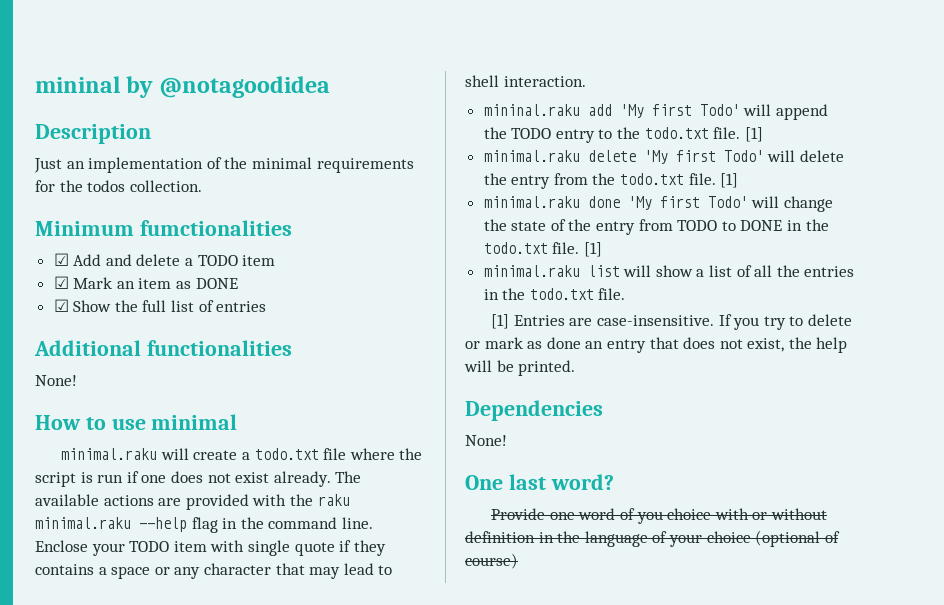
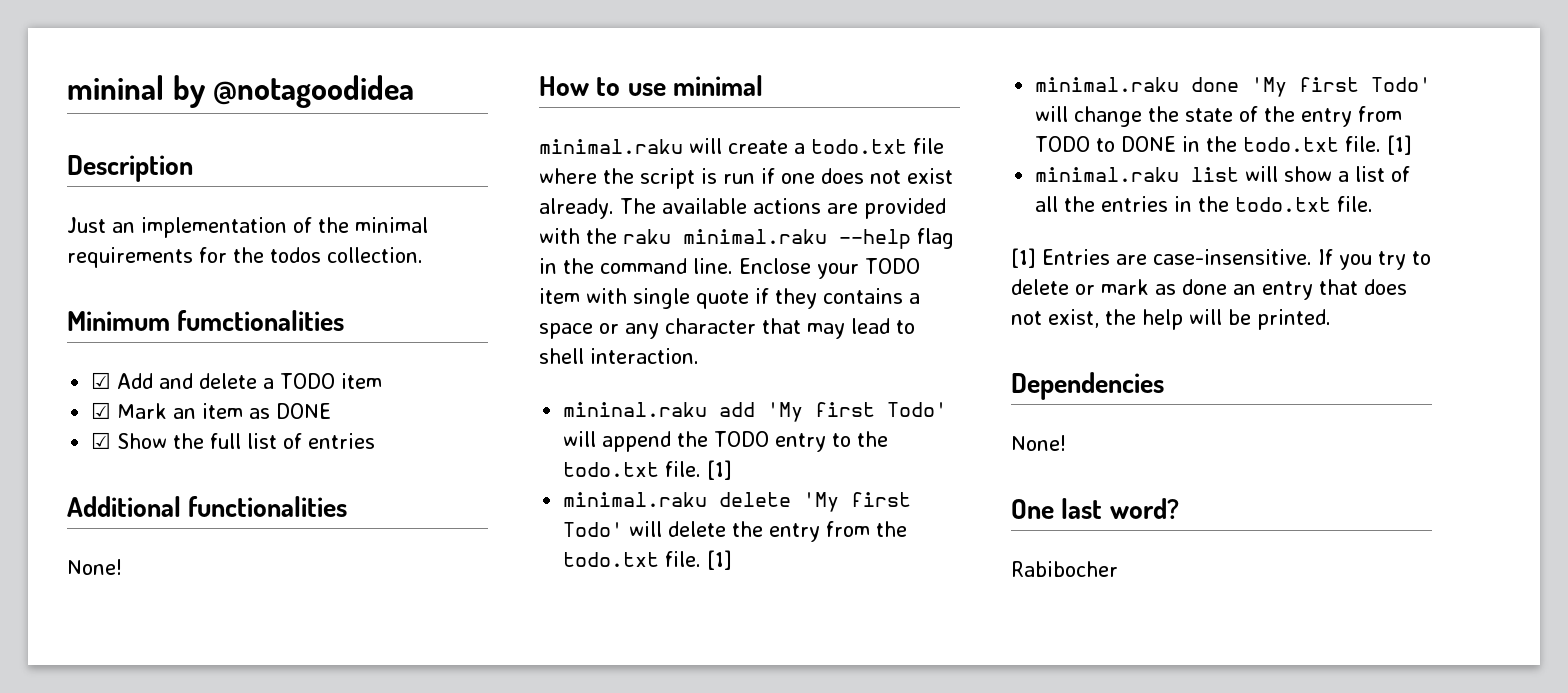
- Provide one word of you choice with or without definition in the language of your choice (optional of course)
+ Rabibocher

